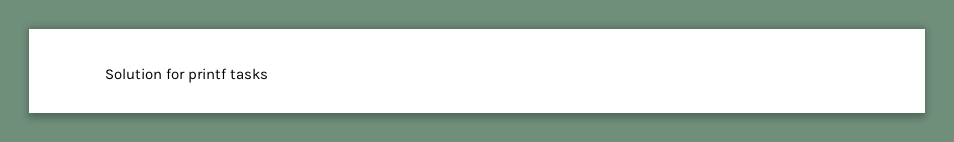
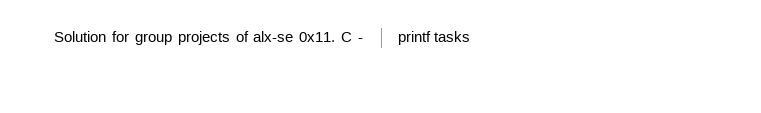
- Solution for printf tasks
+ Solution for group projects of alx-se 0x11. C - printf tasks

